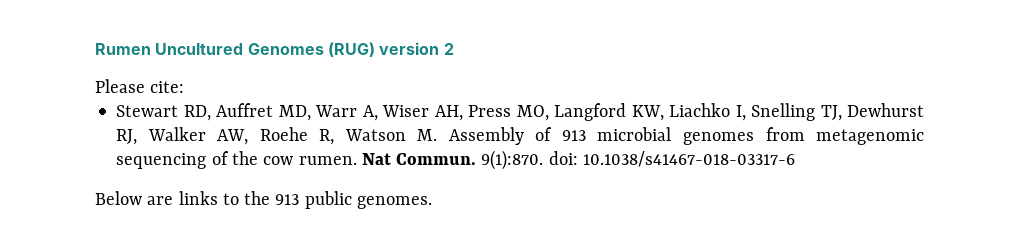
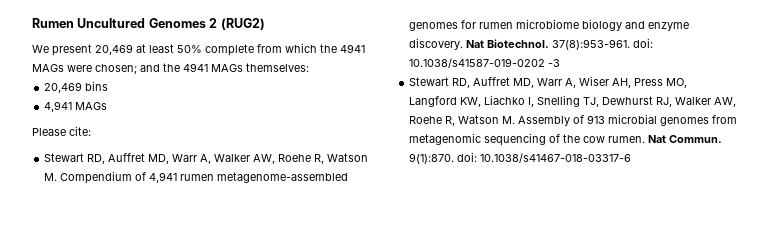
- Rumen Uncultured Genomes (RUG) version 2
+ Rumen Uncultured Genomes 2 (RUG2)
+ We present 20,469 at least 50% complete from which the 4941 MAGs were chosen; and the 4941 MAGs themselves:
+ 20,469 bins
+ 4,941 MAGs
  Please cite:
+ Stewart RD, Auffret MD, Warr A, Walker AW, Roehe R, Watson M. Compendium of 4,941 rumen metagenome-assembled genomes for rumen microbiome biology and enzyme discovery. Nat Biotechnol. 37(8):953-961. doi: 10.1038/s41587-019-0202 -3
- Below are links to the 913 public genomes.

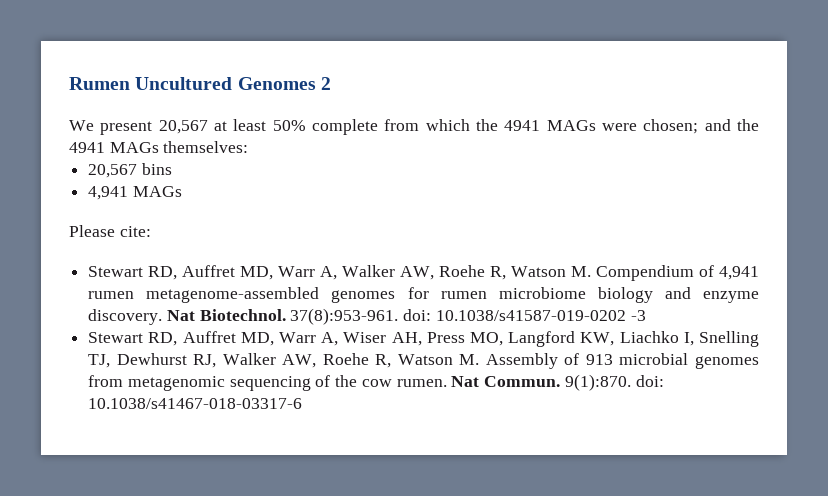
- Rumen Uncultured Genomes 2 (RUG2)
+ Rumen Uncultured Genomes 2
- We present 20,469 at least 50% complete from which the 4941 MAGs were chosen; and the 4941 MAGs themselves:
+ We present 20,567 at least 50% complete from which the 4941 MAGs were chosen; and the 4941 MAGs themselves:
- 20,469 bins
+ 20,567 bins

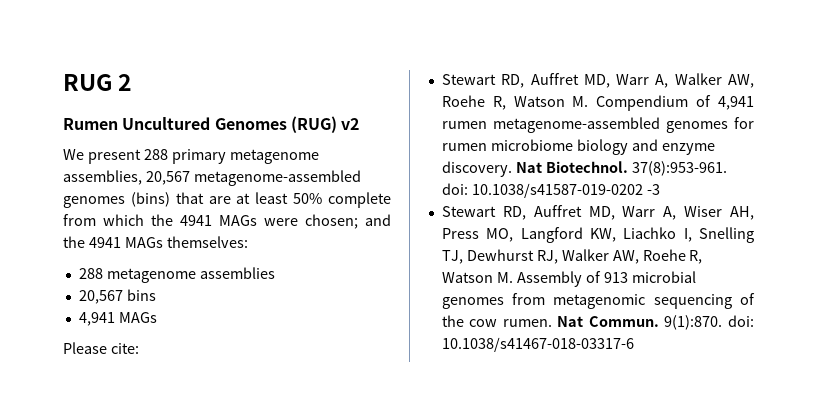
+ RUG 2
- Rumen Uncultured Genomes 2
+ Rumen Uncultured Genomes (RUG) v2
- We present 20,567 at least 50% complete from which the 4941 MAGs were chosen; and the 4941 MAGs themselves:
+ We present 288 primary metagenome assemblies, 20,567 metagenome-assembled genomes (bins) that are at least 50% complete from which the 4941 MAGs were chosen; and the 4941 MAGs themselves:
+ 288 metagenome assemblies

